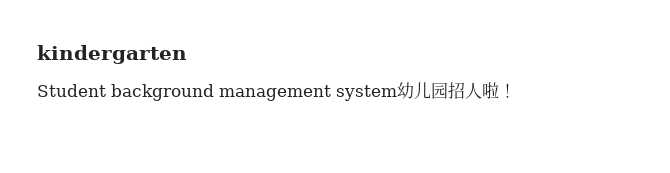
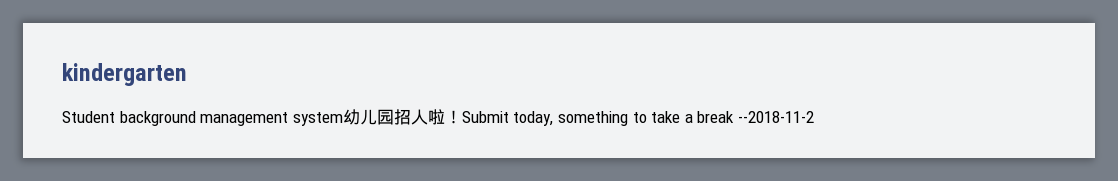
+ Submit today, something to take a break --2018-11-2

